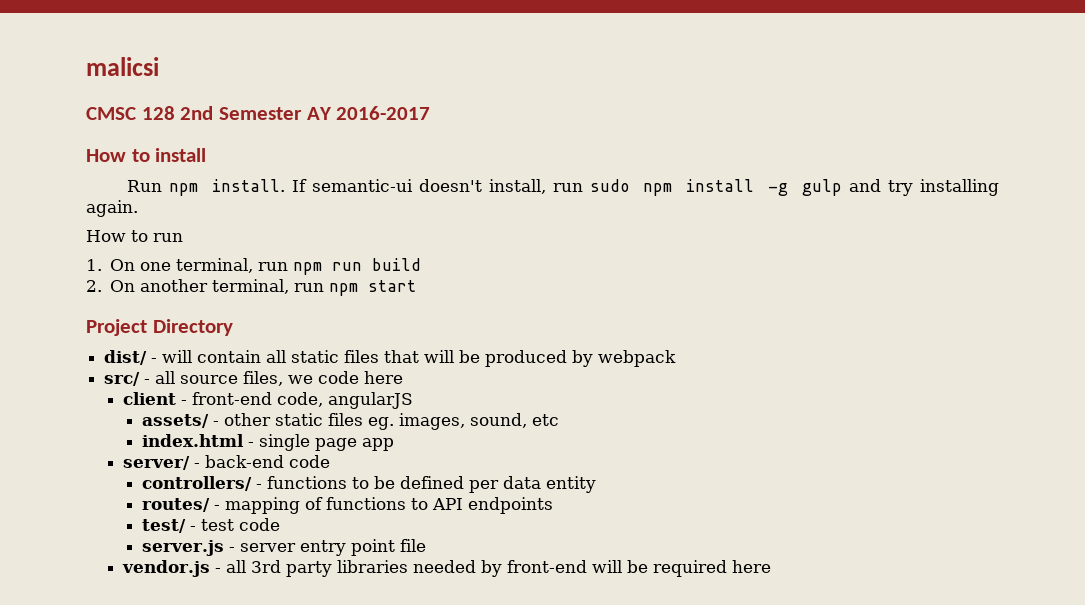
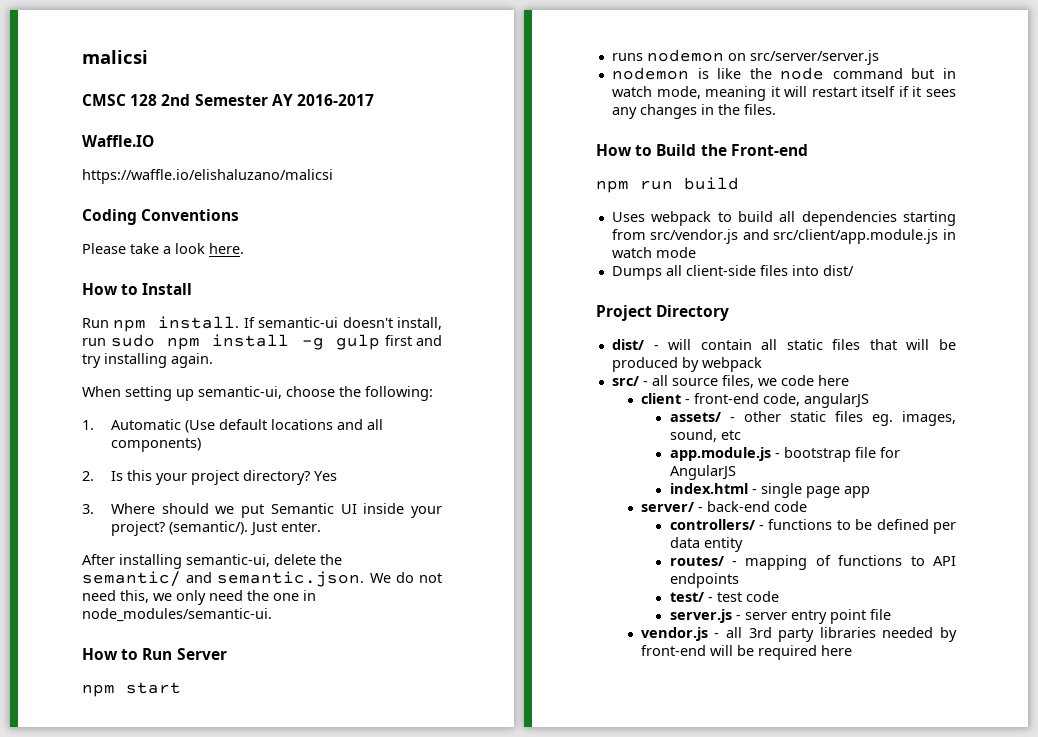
- How to install
+ Waffle.IO
+ https://waffle.io/elishaluzano/malicsi
+ Coding Conventions
+ Please take a look here.
+ How to Install
- If semantic-ui doesn't install, run sudo npm install -g gulp and try installing again.
+ If semantic-ui doesn't install, run sudo npm install -g gulp first and try installing again.
- How to run
- 1. On one terminal, run npm run build
- 2. On another terminal, run npm start
+ When setting up semantic-ui, choose the following:
+ 1. Automatic (Use default locations and all components)
+ 2. Is this your project directory? Yes
+ 3. Where should we put Semantic UI inside your project? (semantic/). Just enter.
+ After installing semantic-ui, delete the semantic/ and semantic.json. We do not need this, we only need the one in node_modules/semantic-ui.
+ How to Run Server
+ npm start
+ runs nodemon on src/server/server.js
+ nodemon is like the node command but in watch mode, meaning it will restart itself if it sees any changes in the files.
+ How to Build the Front-end
+ npm run build
+ Uses webpack to build all dependencies starting from src/vendor.js and src/client/app.module.js in watch mode
+ Dumps all client-side files into dist/
+ app.module.js - bootstrap file for AngularJS

